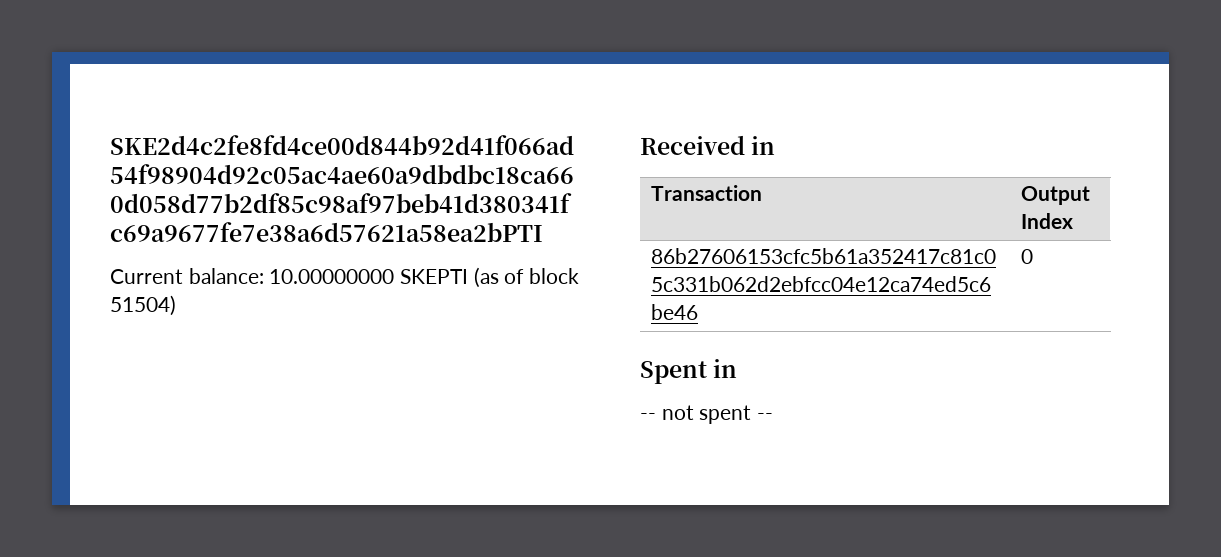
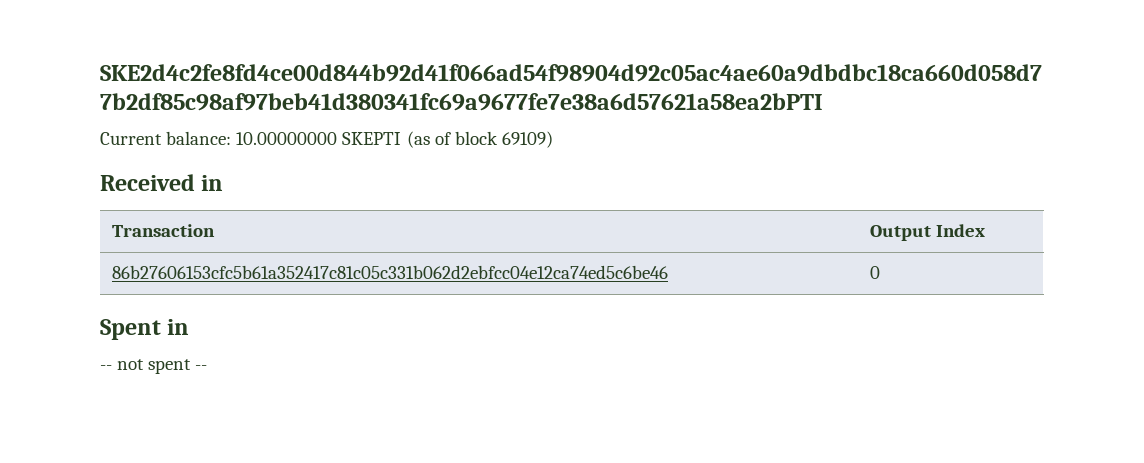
- Current balance: 10.00000000 SKEPTI (as of block 51504)
+ Current balance: 10.00000000 SKEPTI (as of block 69109)

